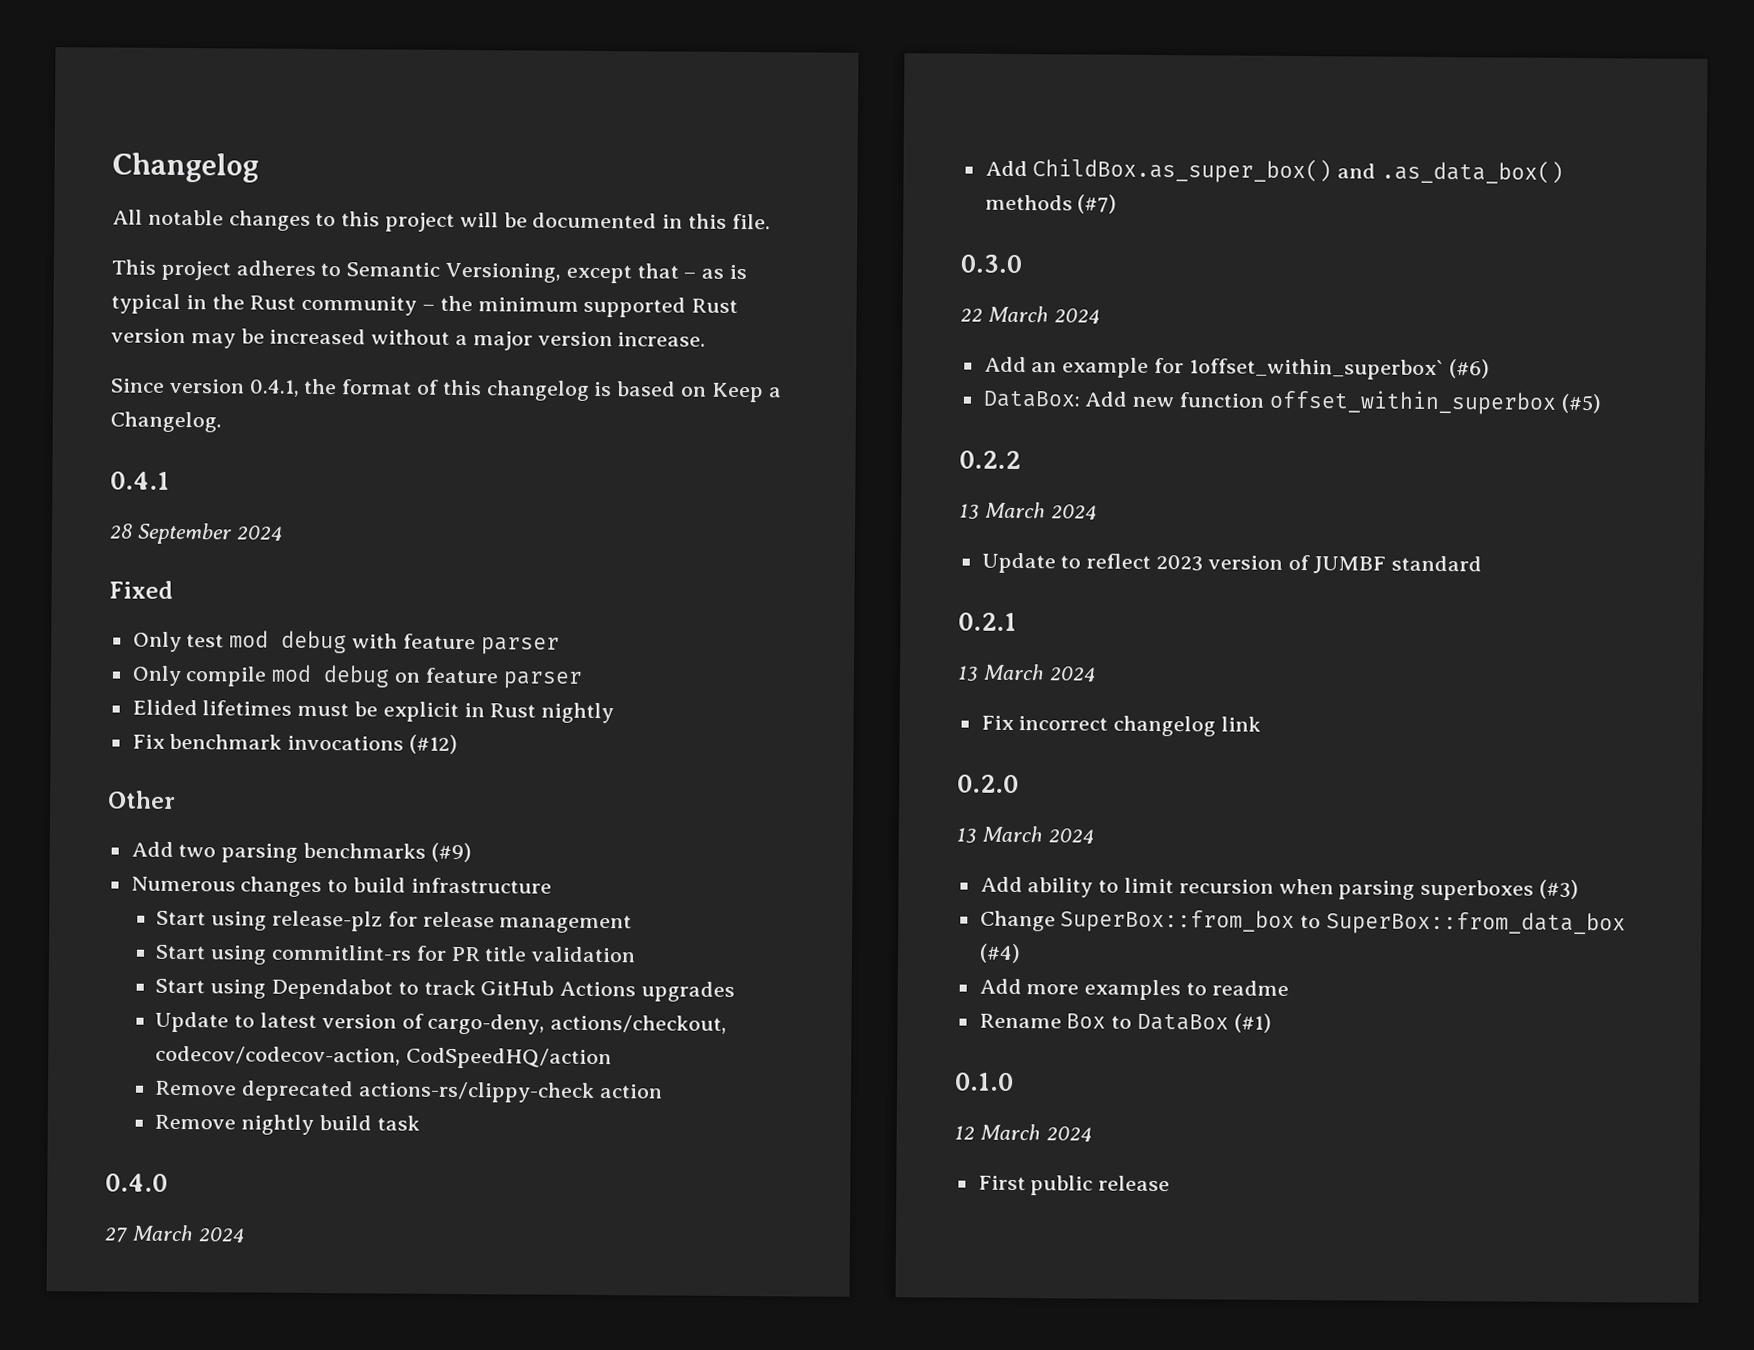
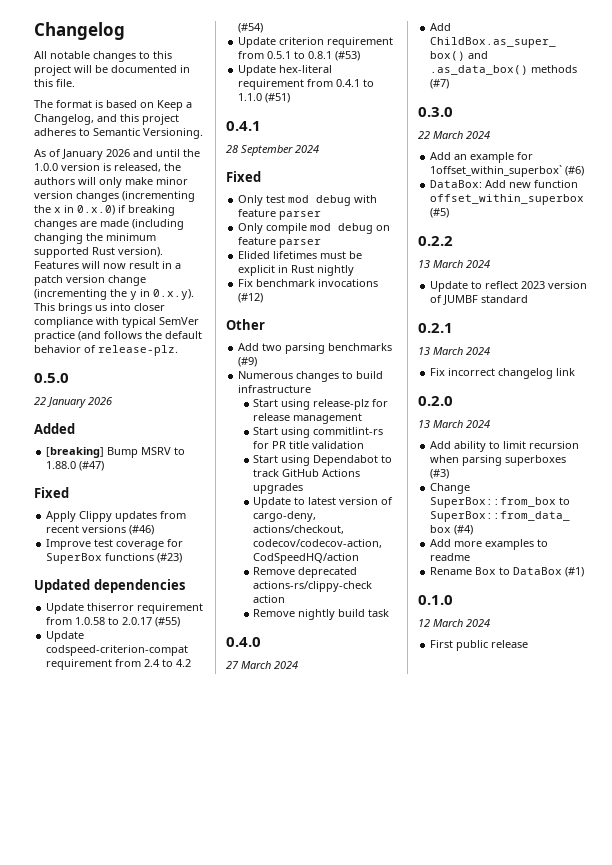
- This project adheres to Semantic Versioning, except that – as is typical in the Rust community – the minimum supported Rust version may be increased without a major version increase.
- Since version 0.4.1, the format of this changelog is based on Keep a Changelog.
+ The format is based on Keep a Changelog, and this project adheres to Semantic Versioning.
+ As of January 2026 and until the 1.0.0 version is released, the authors will only make minor version changes (incrementing the x in 0.x.0) if breaking changes are made (including changing the minimum supported Rust version). Features will now result in a patch version change (incrementing the y in 0.x.y). This brings us into closer compliance with typical SemVer practice (and follows the default behavior of release-plz.
+ 0.5.0
+ 22 January 2026
+ Added
+ [breaking] Bump MSRV to 1.88.0 (#47)
+ Fixed
+ Apply Clippy updates from recent versions (#46)
+ Improve test coverage for SuperBox functions (#23)
+ Updated dependencies
+ Update thiserror requirement from 1.0.58 to 2.0.17 (#55)
+ Update codspeed-criterion-compat requirement from 2.4 to 4.2 (#54)
+ Update criterion requirement from 0.5.1 to 0.8.1 (#53)
+ Update hex-literal requirement from 0.4.1 to 1.1.0 (#51)

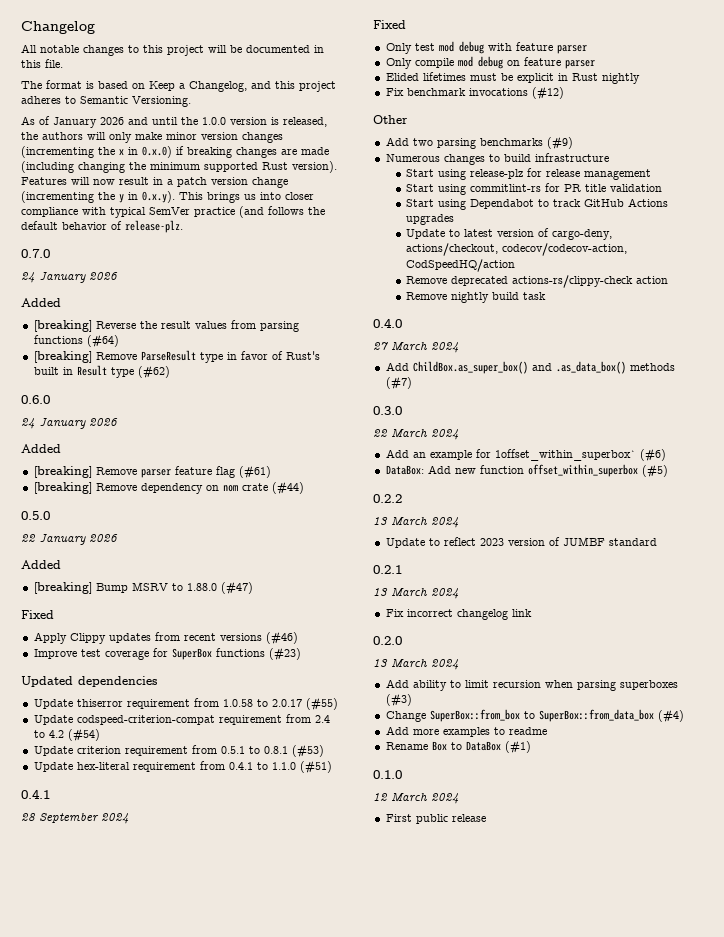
+ 0.7.0
+ 24 January 2026
+ Added
+ [breaking] Reverse the result values from parsing functions (#64)
+ [breaking] Remove ParseResult type in favor of Rust's built in Result type (#62)
+ 0.6.0
+ 24 January 2026
+ Added
+ [breaking] Remove parser feature flag (#61)
+ [breaking] Remove dependency on nom crate (#44)

